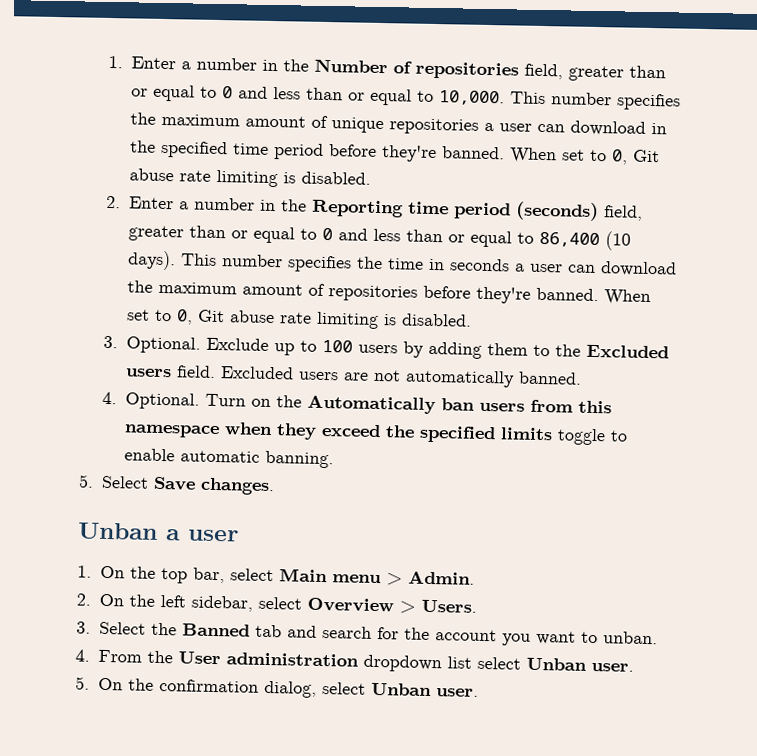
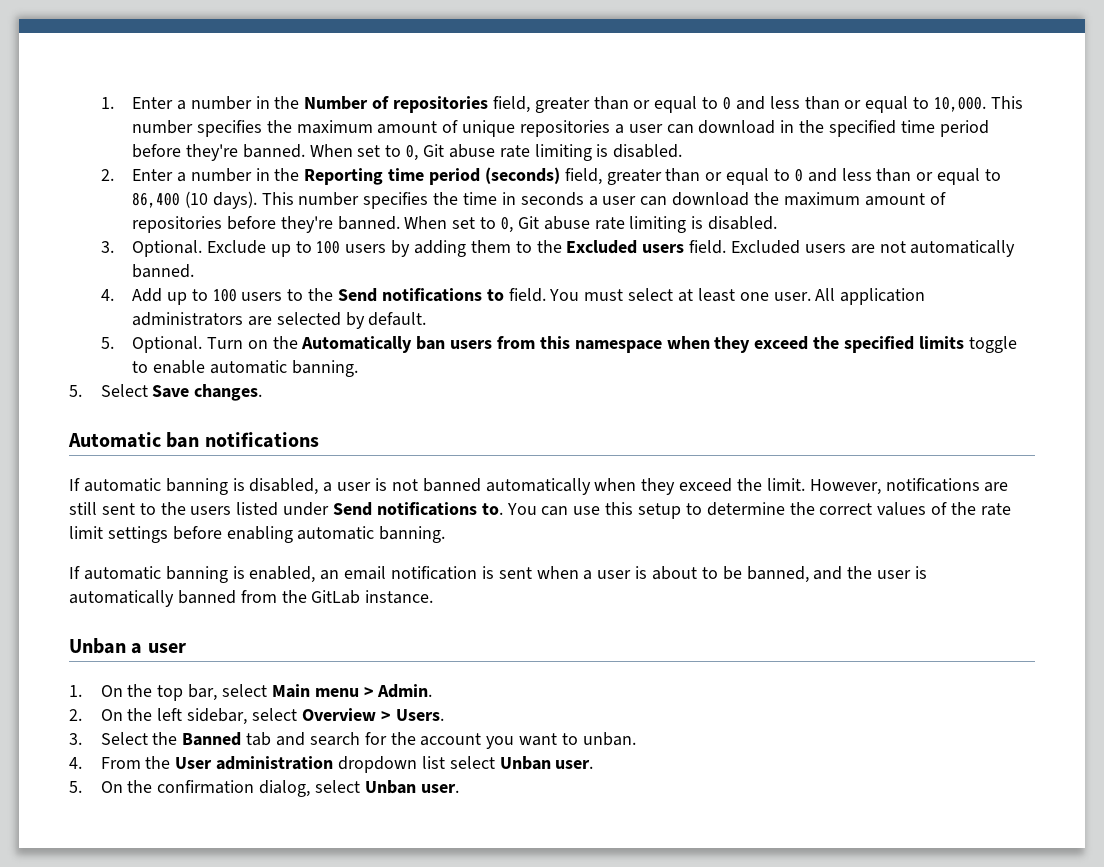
- 4. Optional.
+ 4. Add up to 100 users to the Send notifications to field. You must select at least one user. All application administrators are selected by default.
+ 5. Optional.
+ Automatic ban notifications
+ If automatic banning is disabled, a user is not banned automatically when they exceed the limit. However, notifications are still sent to the users listed under Send notifications to. You can use this setup to determine the correct values of the rate limit settings before enabling automatic banning.
+ If automatic banning is enabled, an email notification is sent when a user is about to be banned, and the user is automatically banned from the GitLab instance.

